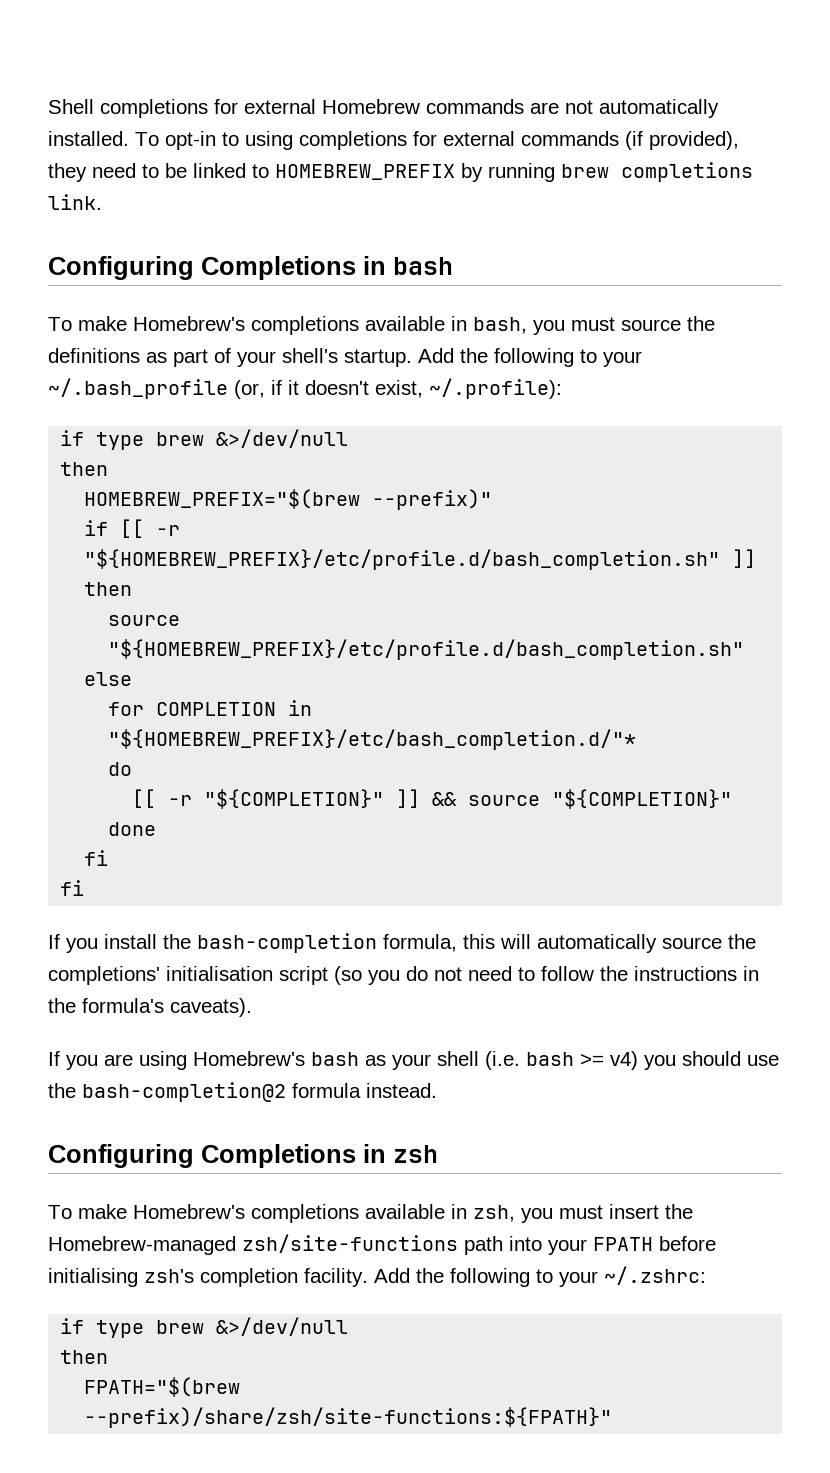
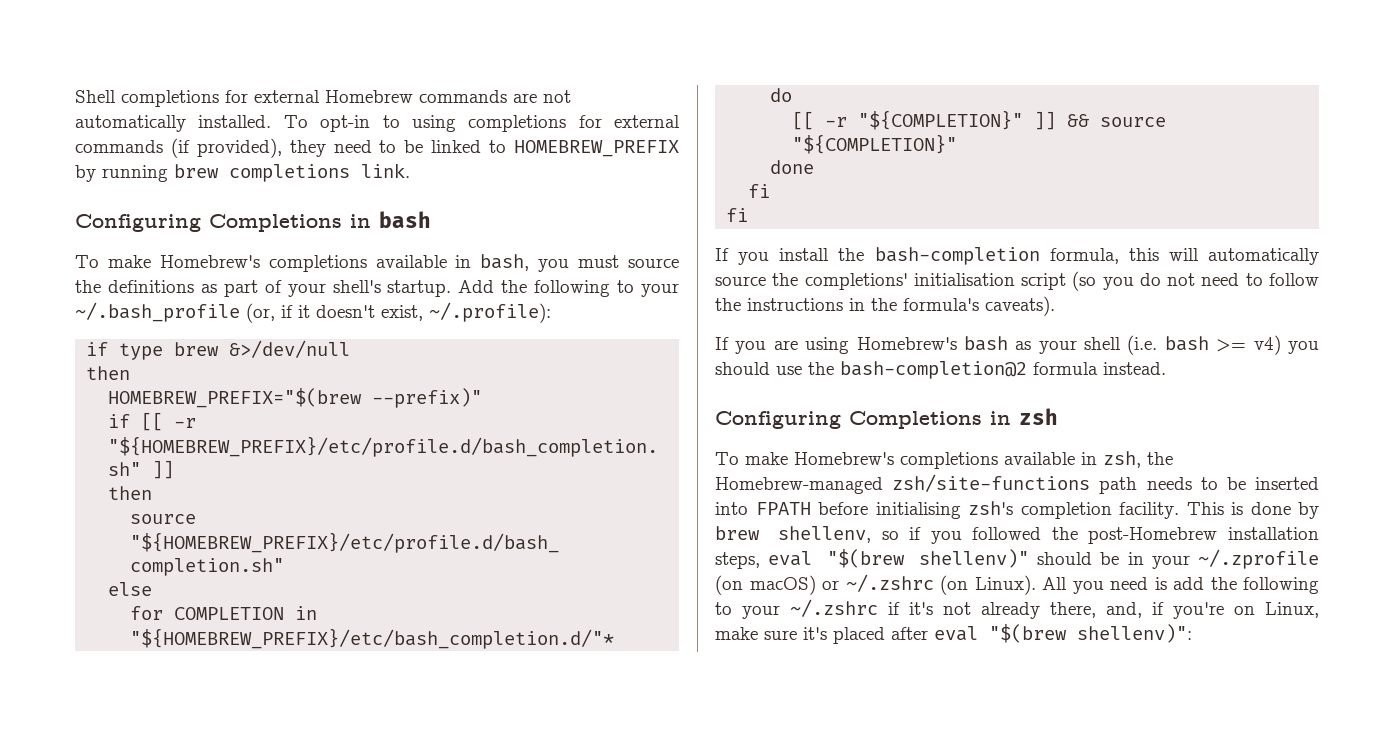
- To make Homebrew's completions available in zsh, you must insert the Homebrew-managed zsh/site-functions path into your FPATH before initialising zsh's completion facility.
+ To make Homebrew's completions available in zsh, the Homebrew-managed zsh/site-functions path needs to be inserted into FPATH before initialising zsh's completion facility.
- Add the following to your ~/.zshrc:
- if type brew &>/dev/null
- then
- FPATH="$(brew --prefix)/share/zsh/site-functions:${FPATH}"
+ This is done by brew shellenv, so if you followed the post-Homebrew installation steps, eval "$(brew shellenv)" should be in your ~/.zprofile (on macOS) or ~/.zshrc (on Linux). All you need is add the following to your ~/.zshrc if it's not already there, and, if you're on Linux, make sure it's placed after eval "$(brew shellenv)":

